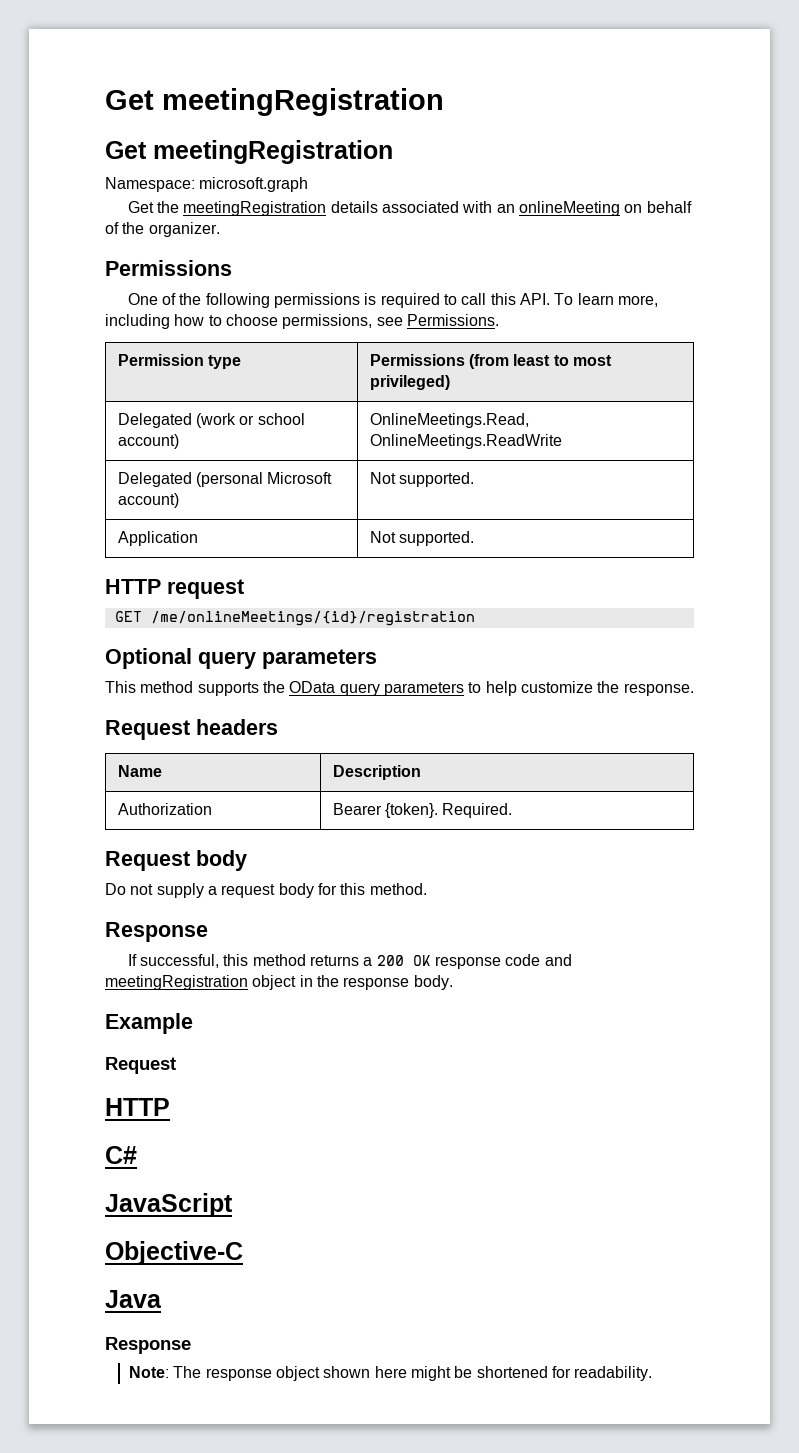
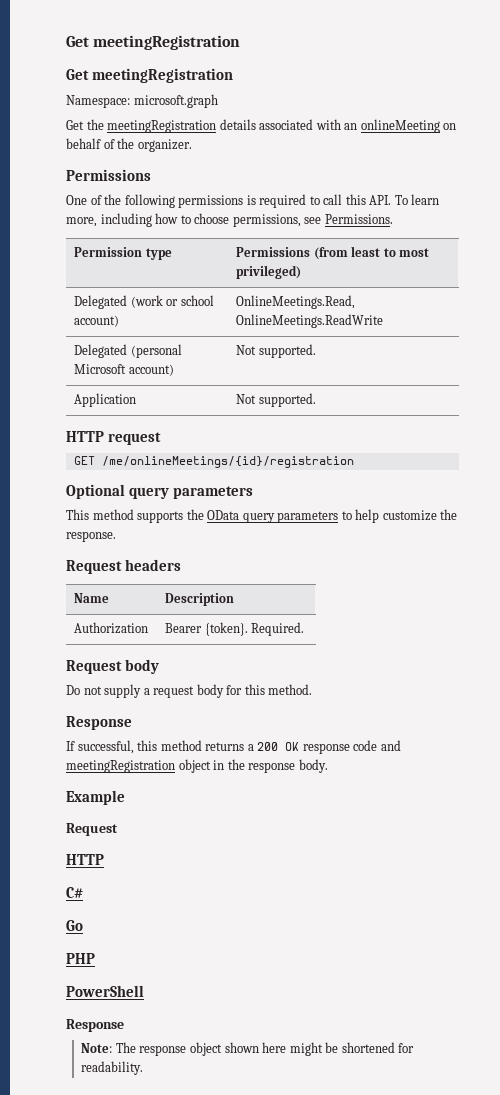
- JavaScript
- Objective-C
- Java
+ Go
+ PHP
+ PowerShell

